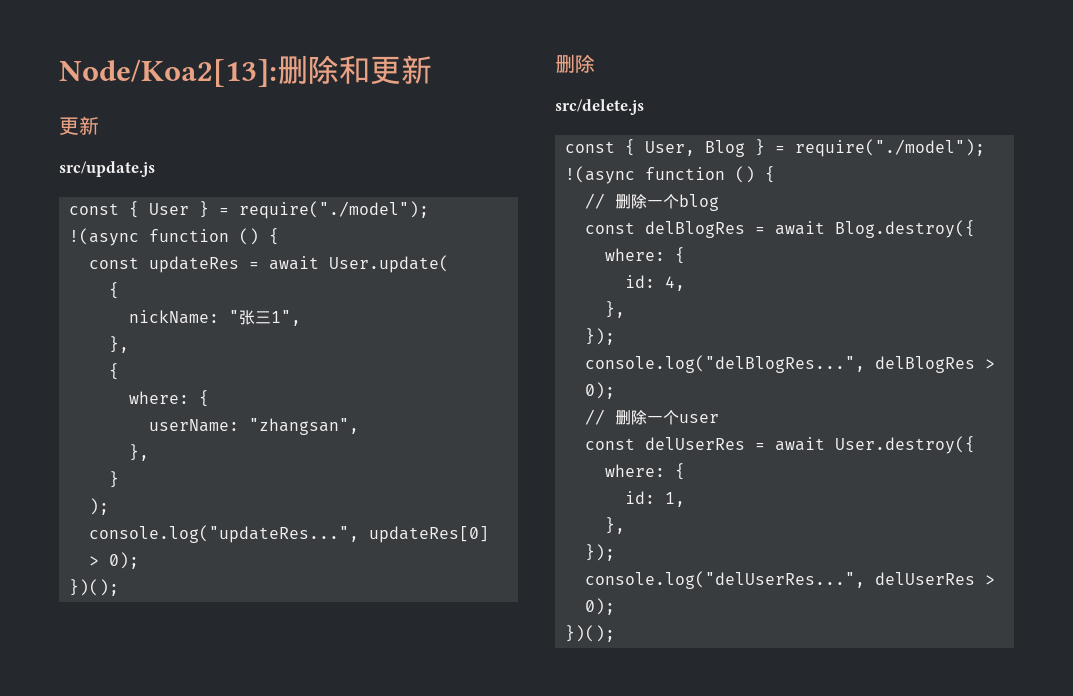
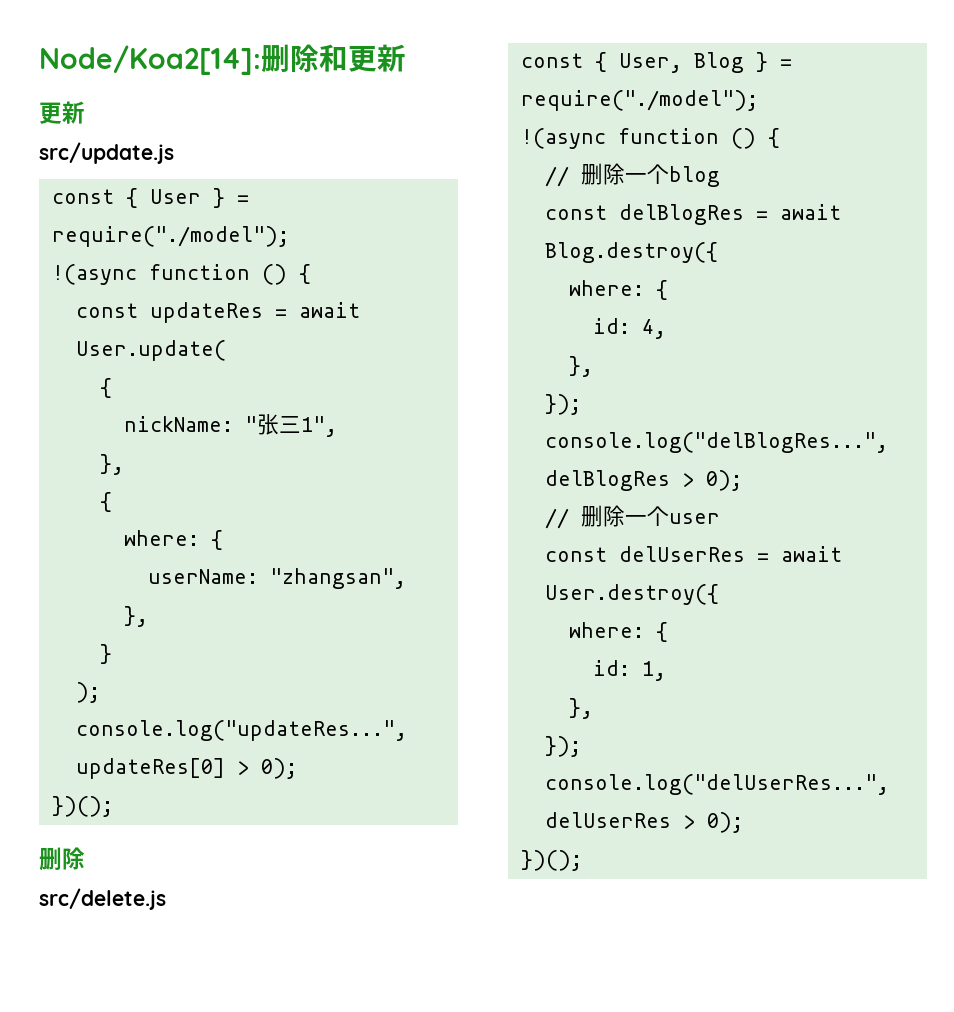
- Node/Koa2[13]:删除和更新
+ Node/Koa2[14]:删除和更新

